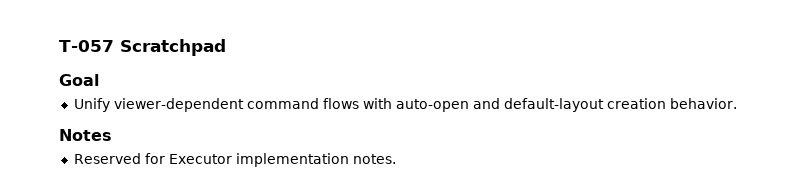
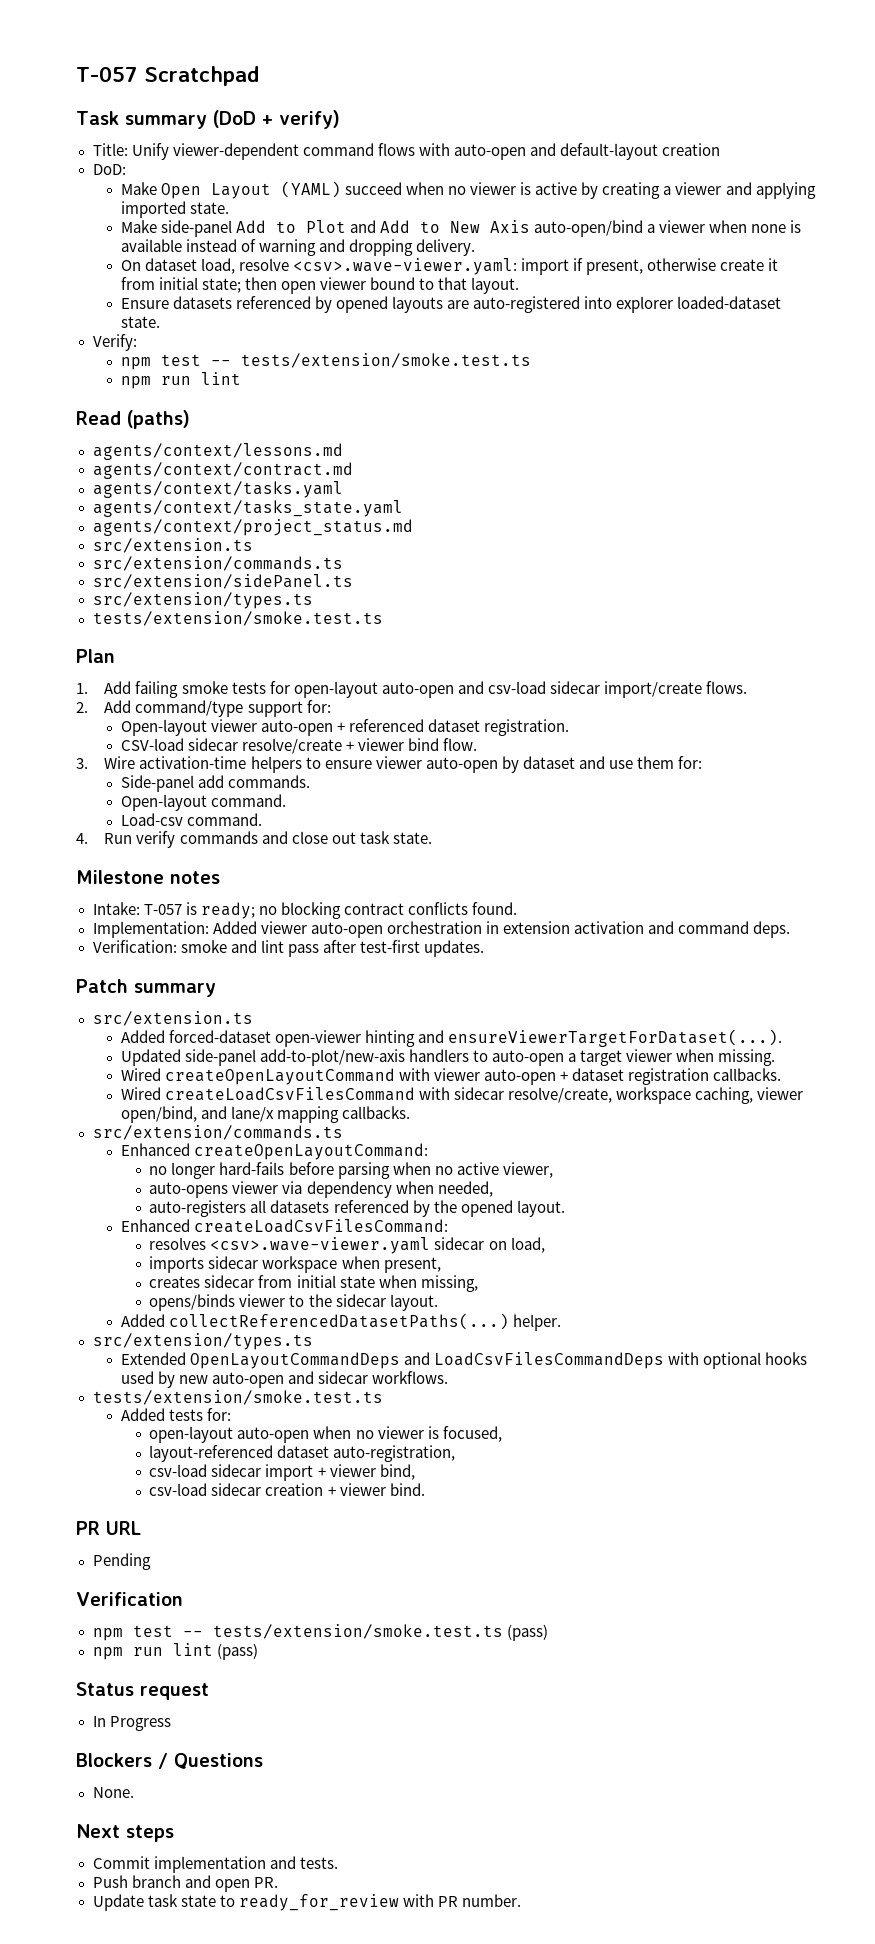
- Goal
- Unify viewer-dependent command flows with auto-open and default-layout creation behavior.
- Notes
- Reserved for Executor implementation notes.
+ Task summary (DoD + verify)
+ Title: Unify viewer-dependent command flows with auto-open and default-layout creation
+ DoD:
+ Make Open Layout (YAML) succeed when no viewer is active by creating a viewer and applying imported state.
+ Make side-panel Add to Plot and Add to New Axis auto-open/bind a viewer when none is available instead of warning and dropping delivery.
+ On dataset load, resolve <csv>.wave-viewer.yaml: import if present, otherwise create it from initial state; then open viewer bound to that layout.
+ Ensure datasets referenced by opened layouts are auto-registered into explorer loaded-dataset state.
+ Verify:
+ npm test -- tests/extension/smoke.test.ts
+ npm run lint
+ Read (paths)
+ agents/context/lessons.md
+ agents/context/contract.md
+ agents/context/tasks.yaml
+ agents/context/tasks_state.yaml
+ agents/context/project_status.md
+ src/extension.ts
+ src/extension/commands.ts
+ src/extension/sidePanel.ts
+ src/extension/types.ts
+ tests/extension/smoke.test.ts
+ Plan
+ 1. Add failing smoke tests for open-layout auto-open and csv-load sidecar import/create flows.
+ 2. Add command/type support for:
+ Open-layout viewer auto-open + referenced dataset registration.
+ CSV-load sidecar resolve/create + viewer bind flow.
+ 3. Wire activation-time helpers to ensure viewer auto-open by dataset and use them for:
+ Side-panel add commands.
+ Open-layout command.
+ Load-csv command.
+ 4. Run verify commands and close out task state.
+ Milestone notes
+ Intake: T-057 is ready; no blocking contract conflicts found.
+ Implementation: Added viewer auto-open orchestration in extension activation and command deps.
+ Verification: smoke and lint pass after test-first updates.
+ Patch summary
+ src/extension.ts
+ Added forced-dataset open-viewer hinting and ensureViewerTargetForDataset(...).
+ Updated side-panel add-to-plot/new-axis handlers to auto-open a target viewer when missing.
+ Wired createOpenLayoutCommand with viewer auto-open + dataset registration callbacks.
+ Wired createLoadCsvFilesCommand with sidecar resolve/create, workspace caching, viewer open/bind, and lane/x mapping callbacks.
+ src/extension/commands.ts
+ Enhanced createOpenLayoutCommand:
+ no longer hard-fails before parsing when no active viewer,
+ auto-opens viewer via dependency when needed,
+ auto-registers all datasets referenced by the opened layout.
+ Enhanced createLoadCsvFilesCommand:
+ resolves <csv>.wave-viewer.yaml sidecar on load,
+ imports sidecar workspace when present,
+ creates sidecar from initial state when missing,
+ opens/binds viewer to the sidecar layout.
+ Added collectReferencedDatasetPaths(...) helper.
+ src/extension/types.ts
+ Extended OpenLayoutCommandDeps and LoadCsvFilesCommandDeps with optional hooks used by new auto-open and sidecar workflows.
+ tests/extension/smoke.test.ts
+ Added tests for:
+ open-layout auto-open when no viewer is focused,
+ layout-referenced dataset auto-registration,
+ csv-load sidecar import + viewer bind,
+ csv-load sidecar creation + viewer bind.
+ PR URL
+ Pending
+ Verification
+ npm test -- tests/extension/smoke.test.ts (pass)
+ npm run lint (pass)
+ Status request
+ In Progress
+ Blockers / Questions
+ None.
+ Next steps
+ Commit implementation and tests.
+ Push branch and open PR.
+ Update task state to ready_for_review with PR number.

